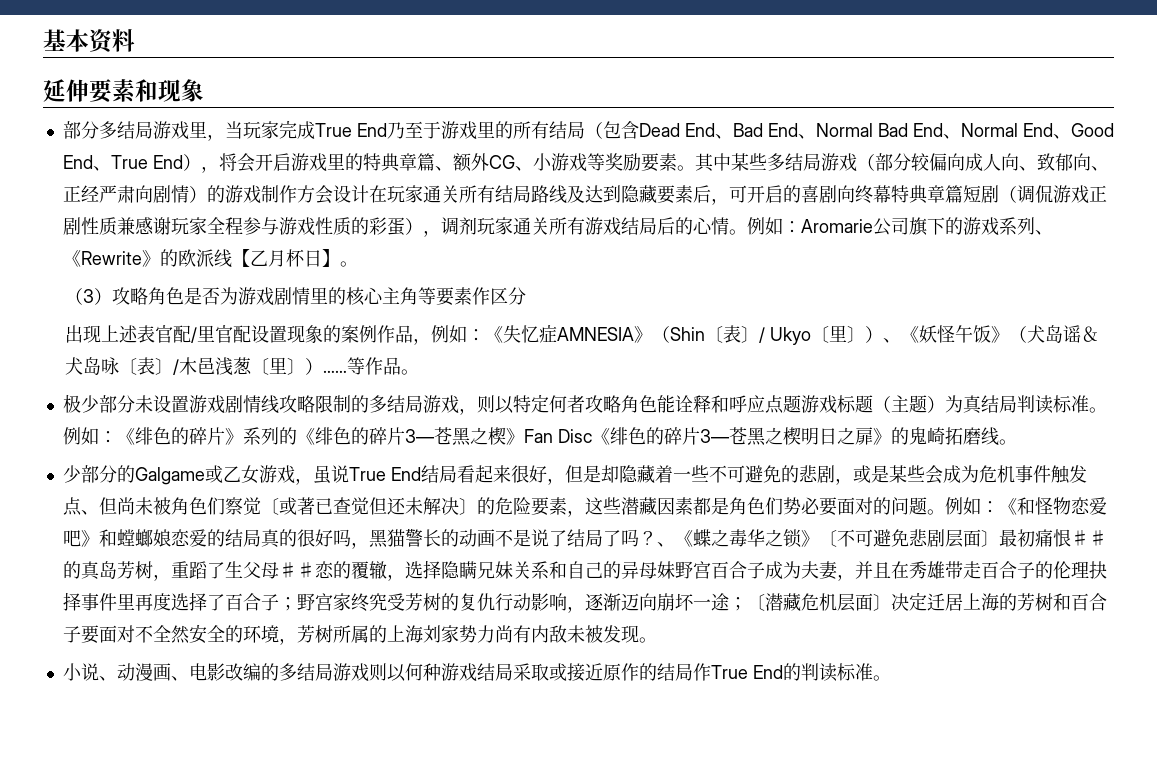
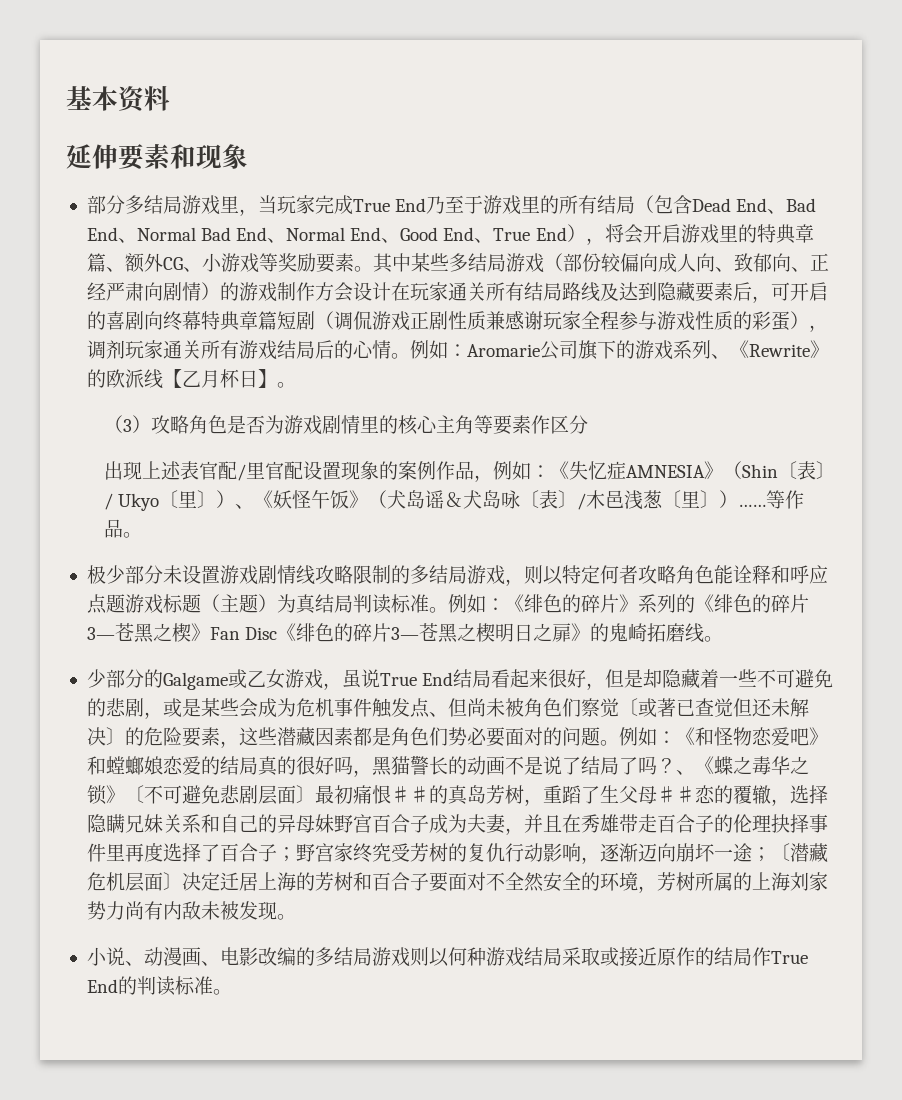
- 其中某些多结局游戏（部分较偏向成人向、致郁向、正经严肃向剧情）的游戏制作方会设计在玩家通关所有结局路线及达到隐藏要素后，可开启的喜剧向终幕特典章篇短剧（调侃游戏正剧性质兼感谢玩家全程参与游戏性质的彩蛋），调剂玩家通关所有游戏结局后的心情。
+ 其中某些多结局游戏（部份较偏向成人向、致郁向、正经严肃向剧情）的游戏制作方会设计在玩家通关所有结局路线及达到隐藏要素后，可开启的喜剧向终幕特典章篇短剧（调侃游戏正剧性质兼感谢玩家全程参与游戏性质的彩蛋），调剂玩家通关所有游戏结局后的心情。

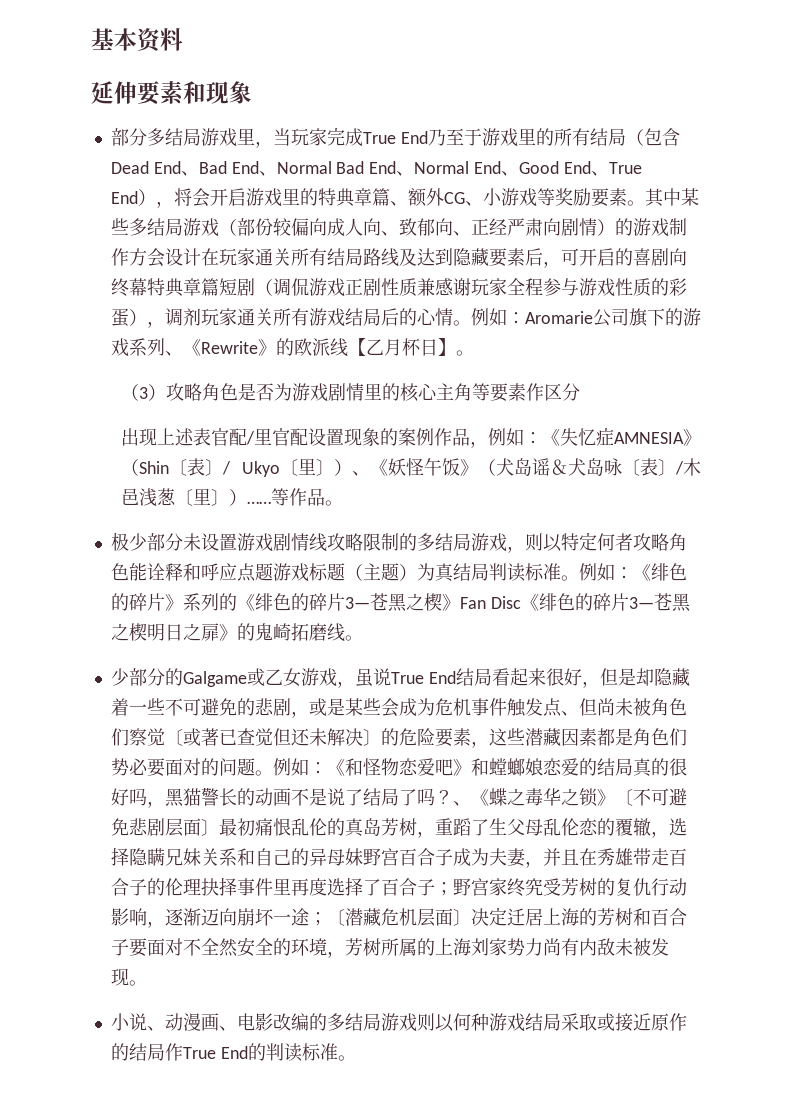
- 、《蝶之毒华之锁》〔不可避免悲剧层面〕最初痛恨♯♯的真岛芳树，重蹈了生父母♯♯恋的覆辙，选择隐瞒兄妹关系和自己的异母妹野宫百合子成为夫妻，并且在秀雄带走百合子的伦理抉择事件里再度选择了百合子；
+ 、《蝶之毒华之锁》〔不可避免悲剧层面〕最初痛恨乱伦的真岛芳树，重蹈了生父母乱伦恋的覆辙，选择隐瞒兄妹关系和自己的异母妹野宫百合子成为夫妻，并且在秀雄带走百合子的伦理抉择事件里再度选择了百合子；

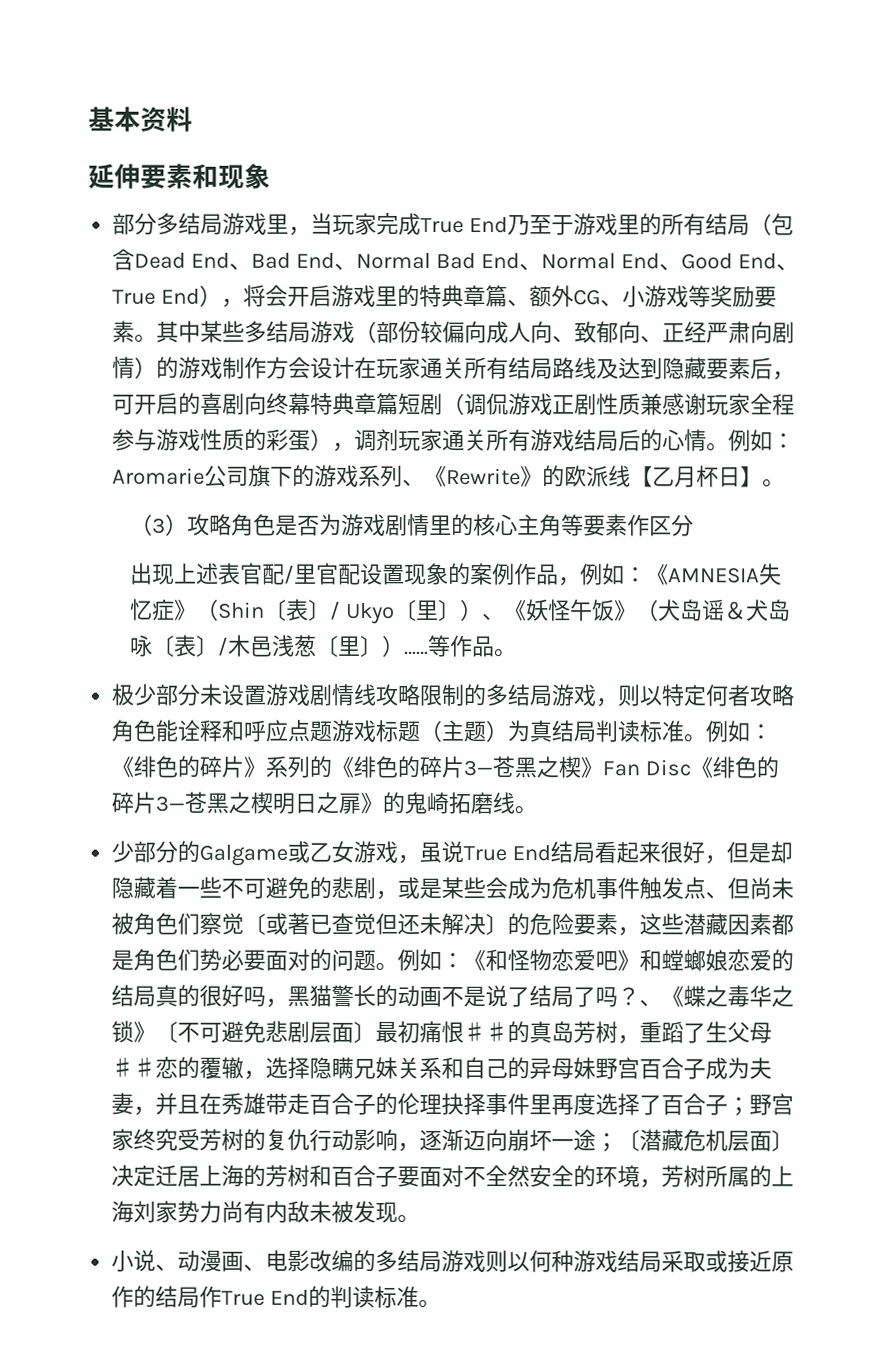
- 出现上述表官配/里官配设置现象的案例作品，例如：《失忆症AMNESIA》（Shin〔表〕/ Ukyo〔里〕）、《妖怪午饭》（犬岛谣＆犬岛咏〔表〕/木邑浅葱〔里〕）……
+ 出现上述表官配/里官配设置现象的案例作品，例如：《AMNESIA失忆症》（Shin〔表〕/ Ukyo〔里〕）、《妖怪午饭》（犬岛谣＆犬岛咏〔表〕/木邑浅葱〔里〕）……
- 、《蝶之毒华之锁》〔不可避免悲剧层面〕最初痛恨乱伦的真岛芳树，重蹈了生父母乱伦恋的覆辙，选择隐瞒兄妹关系和自己的异母妹野宫百合子成为夫妻，并且在秀雄带走百合子的伦理抉择事件里再度选择了百合子；
+ 、《蝶之毒华之锁》〔不可避免悲剧层面〕最初痛恨♯♯的真岛芳树，重蹈了生父母♯♯恋的覆辙，选择隐瞒兄妹关系和自己的异母妹野宫百合子成为夫妻，并且在秀雄带走百合子的伦理抉择事件里再度选择了百合子；

